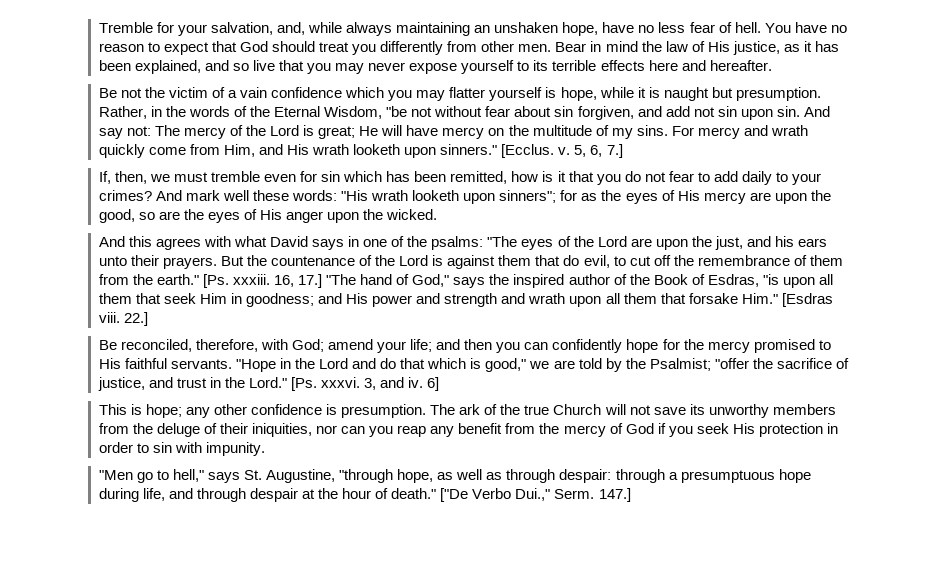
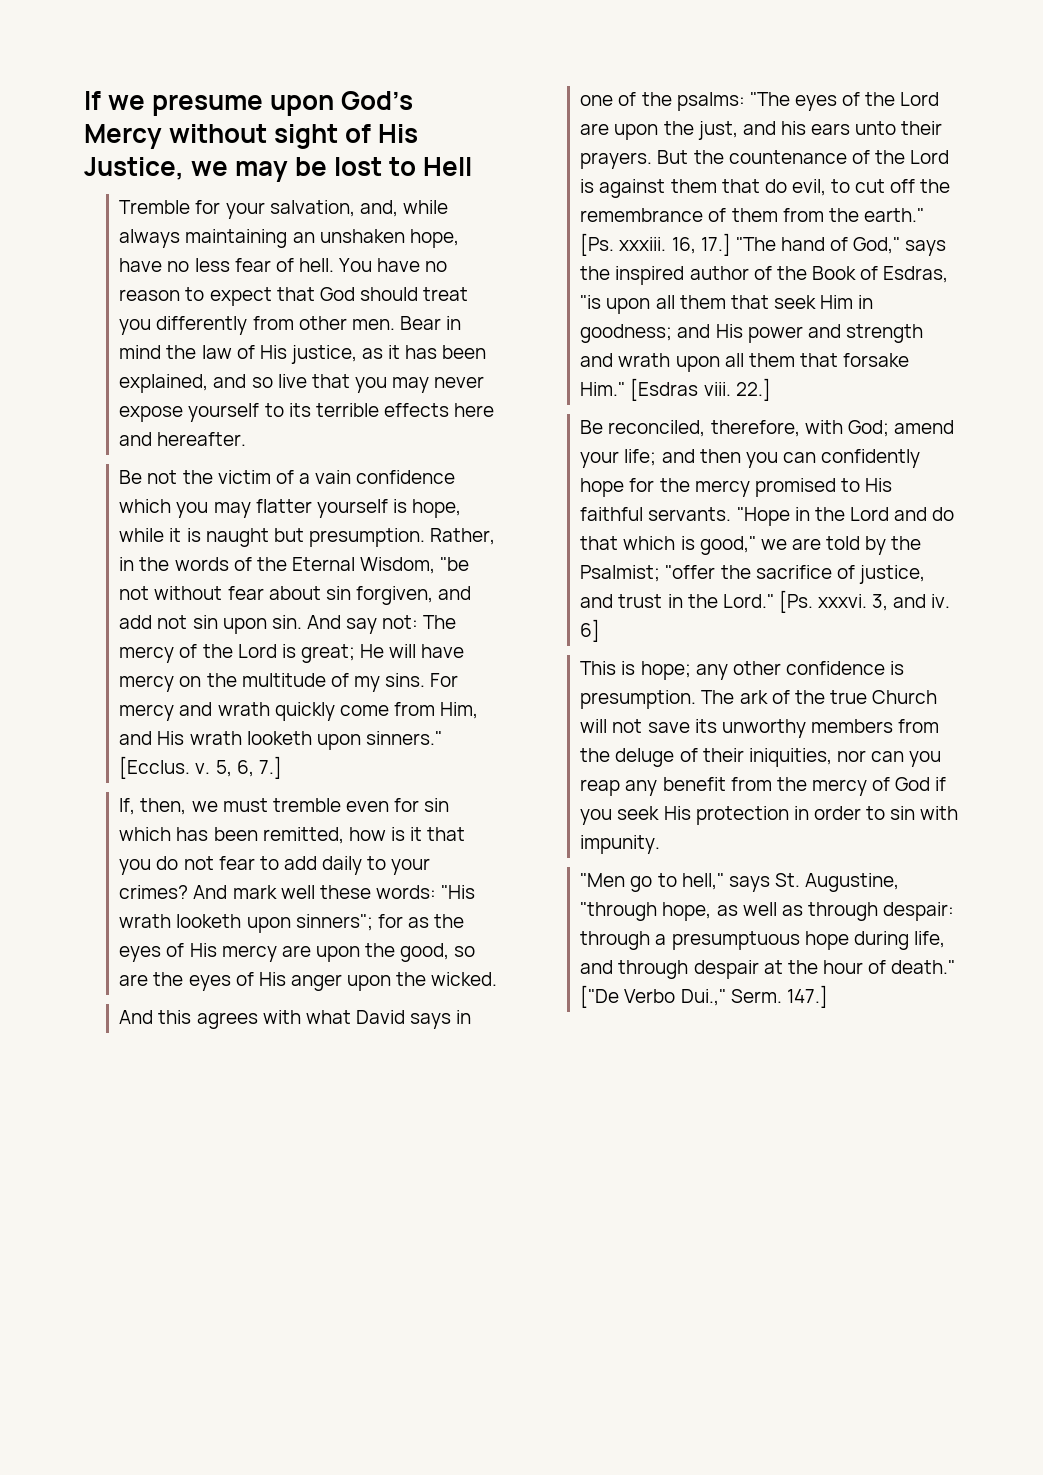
+ If we presume upon God’s Mercy without sight of His Justice, we may be lost to Hell

